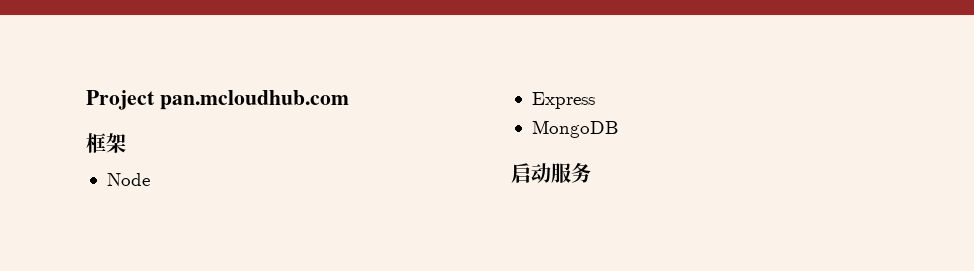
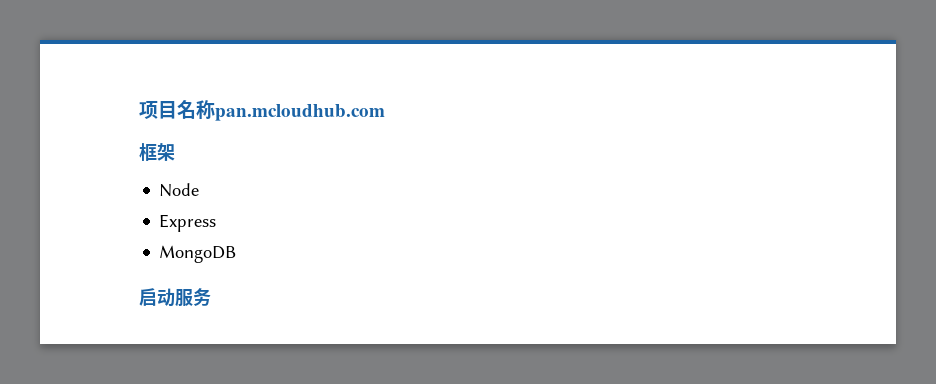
- Project pan.mcloudhub.com
+ 项目名称pan.mcloudhub.com

